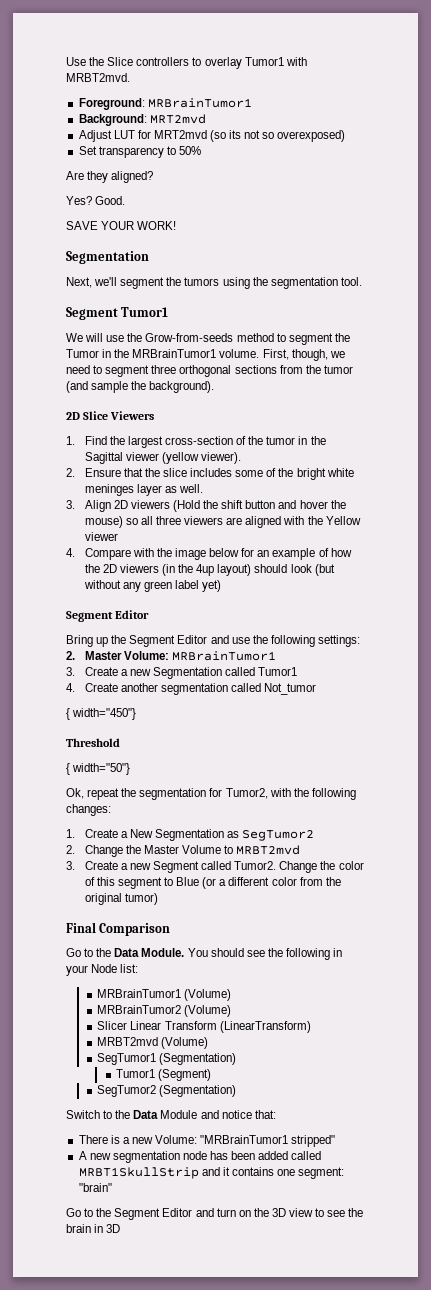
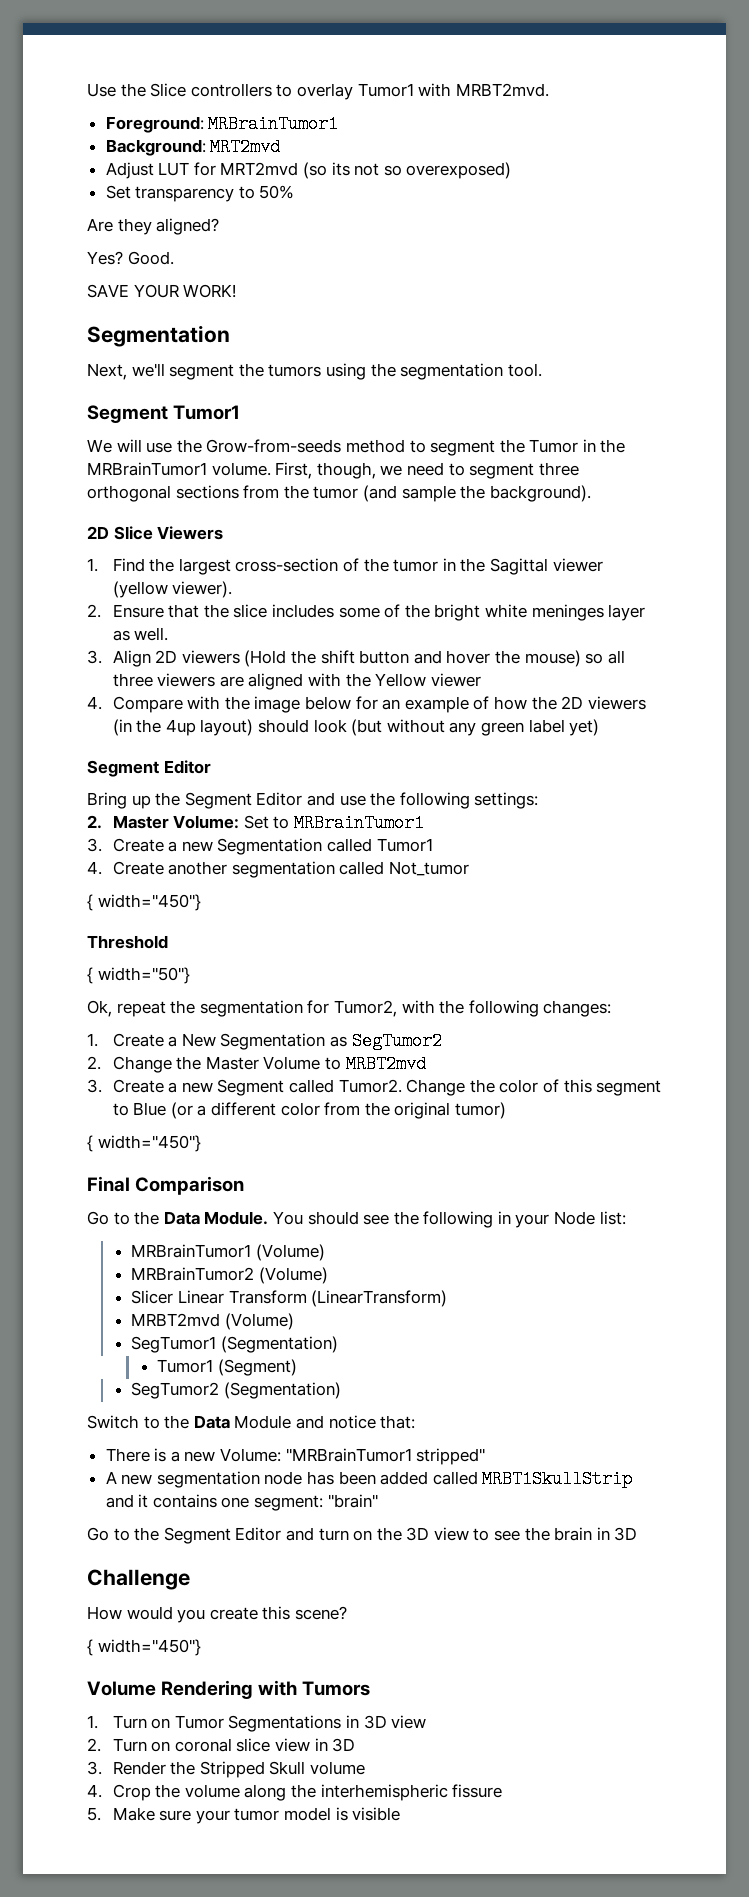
- 2. Master Volume: MRBrainTumor1
+ 2. Master Volume: Set to MRBrainTumor1
  Change the color of this segment to Blue (or a different color from the original tumor)
+ { width="450"}
+ Challenge
+ How would you create this scene?
+ { width="450"}
+ Volume Rendering with Tumors
+ 1. Turn on Tumor Segmentations in 3D view
+ 2. Turn on coronal slice view in 3D
+ 3. Render the Stripped Skull volume
+ 4. Crop the volume along the interhemispheric fissure
+ 5. Make sure your tumor model is visible

